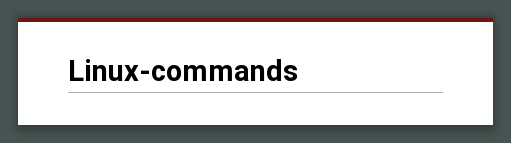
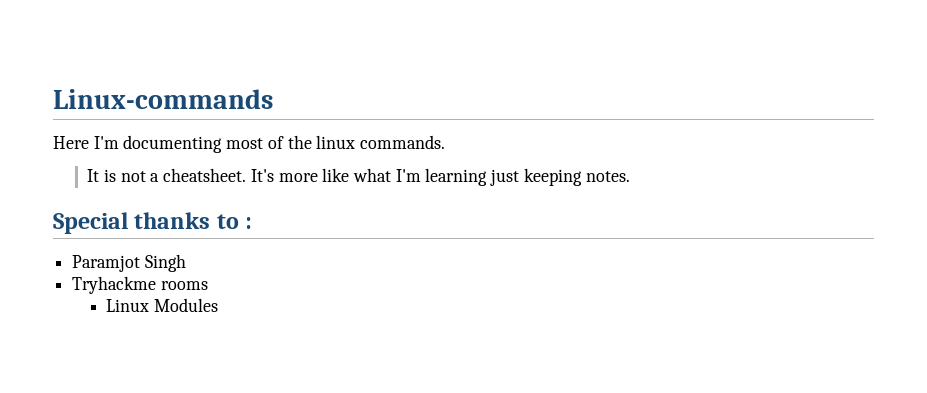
+ Here I'm documenting most of the linux commands.
+ It is not a cheatsheet. It's more like what I'm learning just keeping notes.
+ Special thanks to :
+ Paramjot Singh
+ Tryhackme rooms
+ Linux Modules

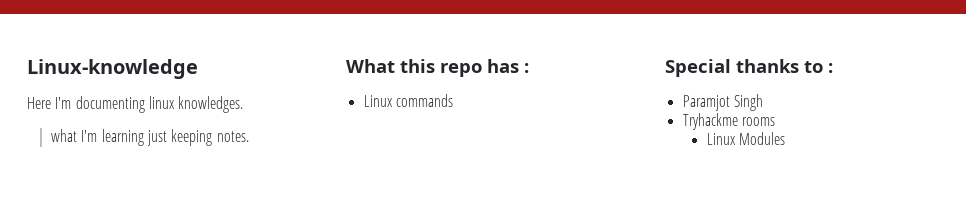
- Linux-commands
+ Linux-knowledge
- Here I'm documenting most of the linux commands.
- It is not a cheatsheet. It's more like what I'm learning just keeping notes.
+ Here I'm documenting linux knowledges.
+ what I'm learning just keeping notes.
+ What this repo has :
+ Linux commands

